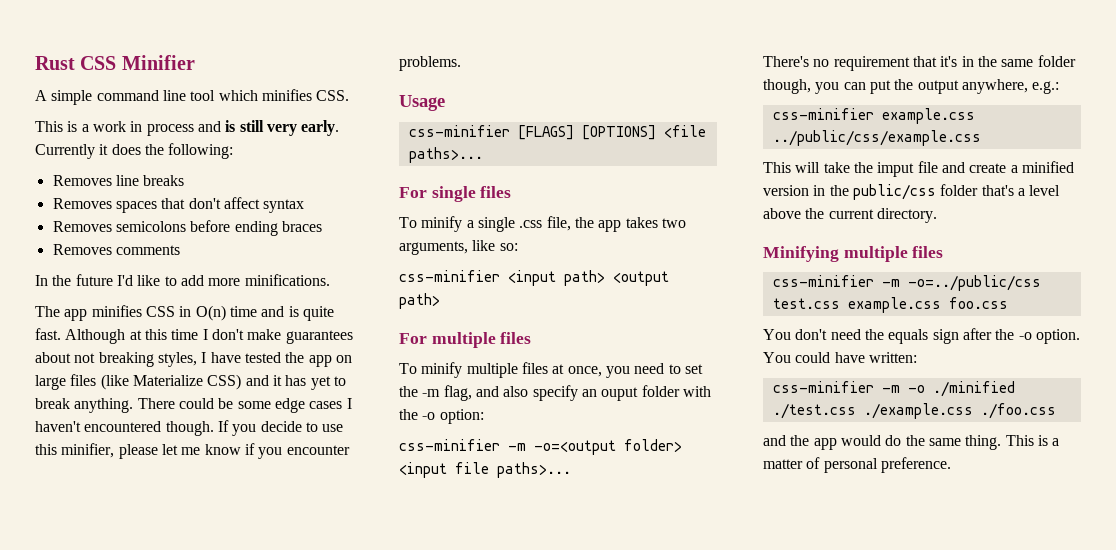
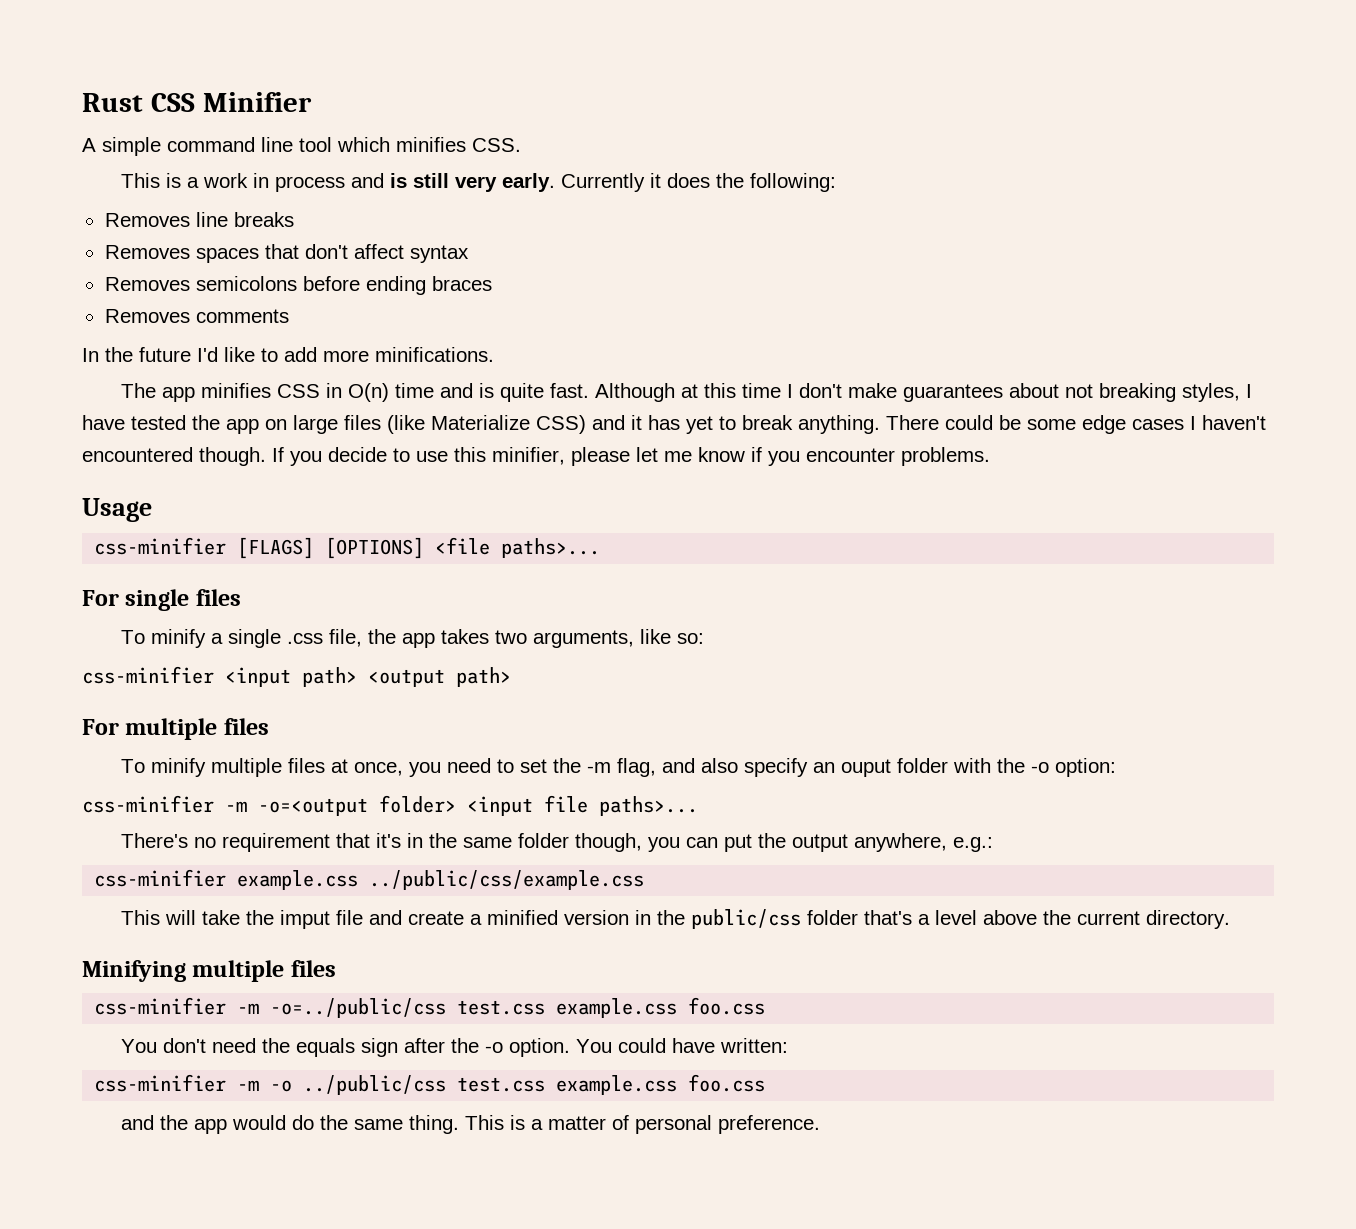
- css-minifier -m -o ./minified ./test.css ./example.css ./foo.css
+ css-minifier -m -o ../public/css test.css example.css foo.css

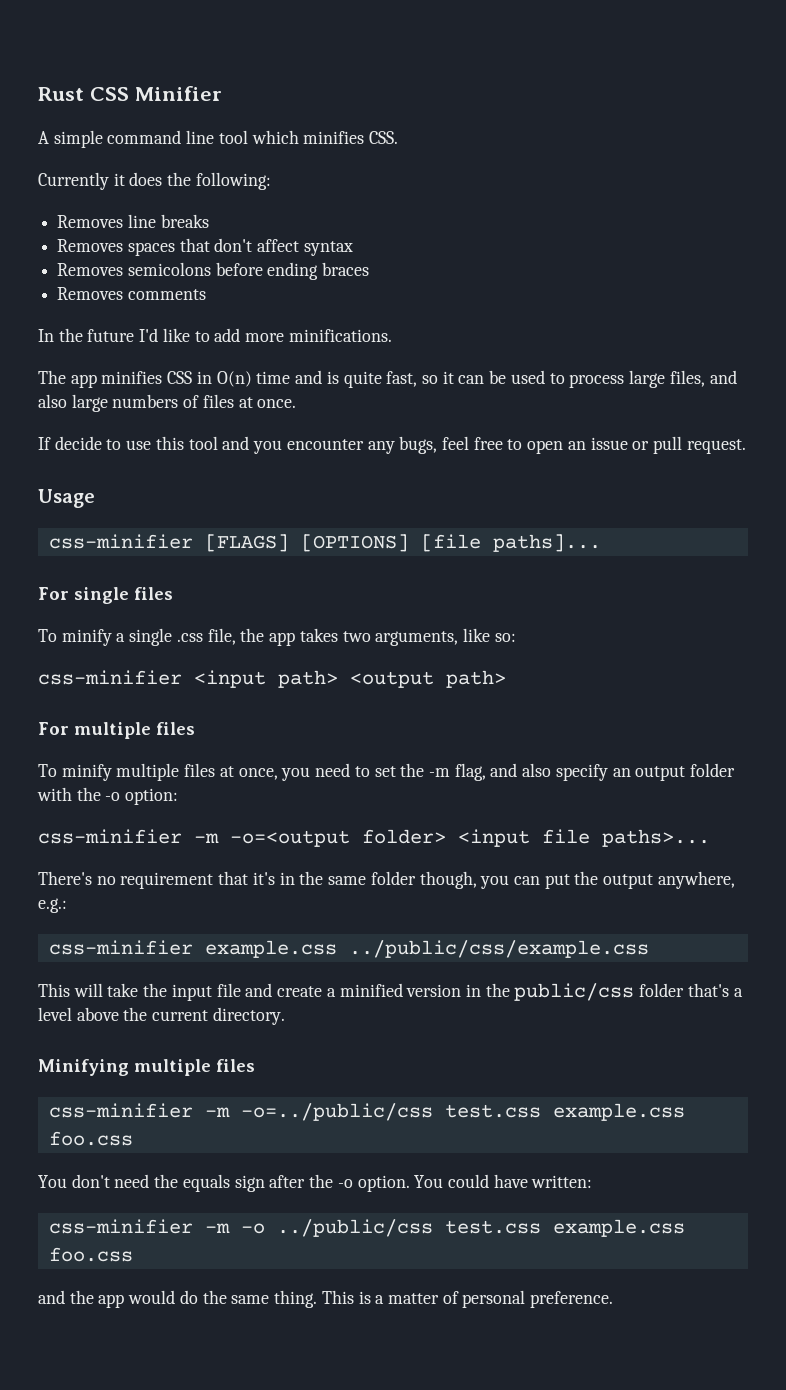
- This is a work in process and is still very early.
- The app minifies CSS in O(n) time and is quite fast. Although at this time I don't make guarantees about not breaking styles, I have tested the app on large files (like Materialize CSS) and it has yet to break anything. There could be some edge cases I haven't encountered though. If you decide to use this minifier, please let me know if you encounter problems.
+ The app minifies CSS in O(n) time and is quite fast, so it can be used to process large files, and also large numbers of files at once.
+ If decide to use this tool and you encounter any bugs, feel free to open an issue or pull request.
- css-minifier [FLAGS] [OPTIONS] <file paths>...
+ css-minifier [FLAGS] [OPTIONS] [file paths]...
- To minify multiple files at once, you need to set the -m flag, and also specify an ouput folder with the -o option:
+ To minify multiple files at once, you need to set the -m flag, and also specify an output folder with the -o option:
- This will take the imput file and create a minified version in the public/css folder that's a level above the current directory.
+ This will take the input file and create a minified version in the public/css folder that's a level above the current directory.

